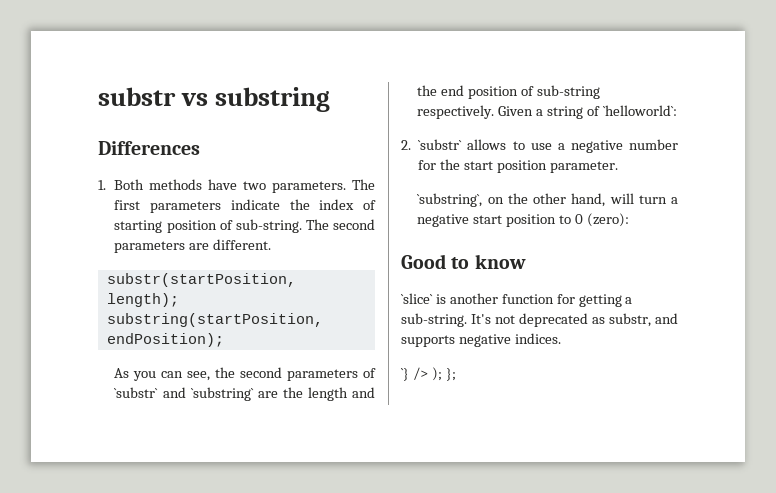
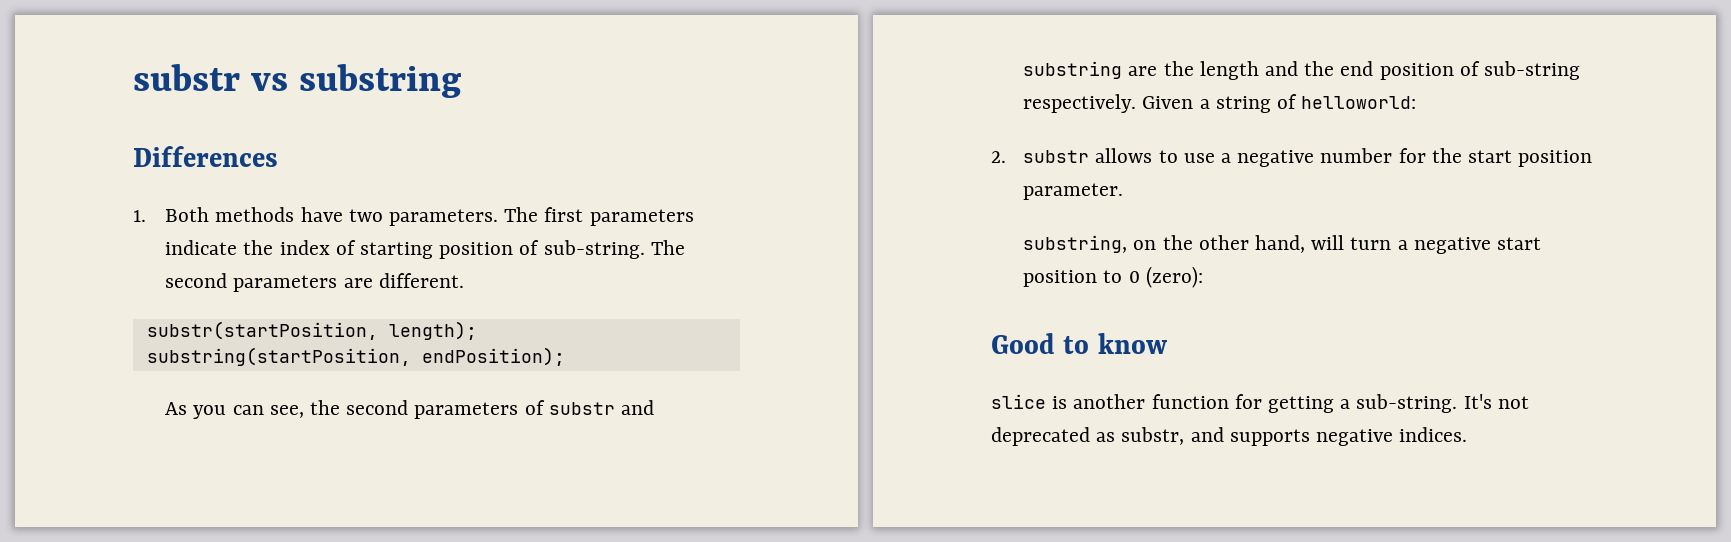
- As you can see, the second parameters of `substr` and `substring` are the length and the end position of sub-string respectively.
+ As you can see, the second parameters of substr and substring are the length and the end position of sub-string respectively.
- Given a string of `helloworld`:
+ Given a string of helloworld:
- 2. `substr` allows to use a negative number for the start position parameter.
+ 2. substr allows to use a negative number for the start position parameter.
- `substring`, on the other hand, will turn a negative start position to 0 (zero):
+ substring, on the other hand, will turn a negative start position to 0 (zero):
- `slice` is another function for getting a sub-string.
+ slice is another function for getting a sub-string.
- `} /> ); };

